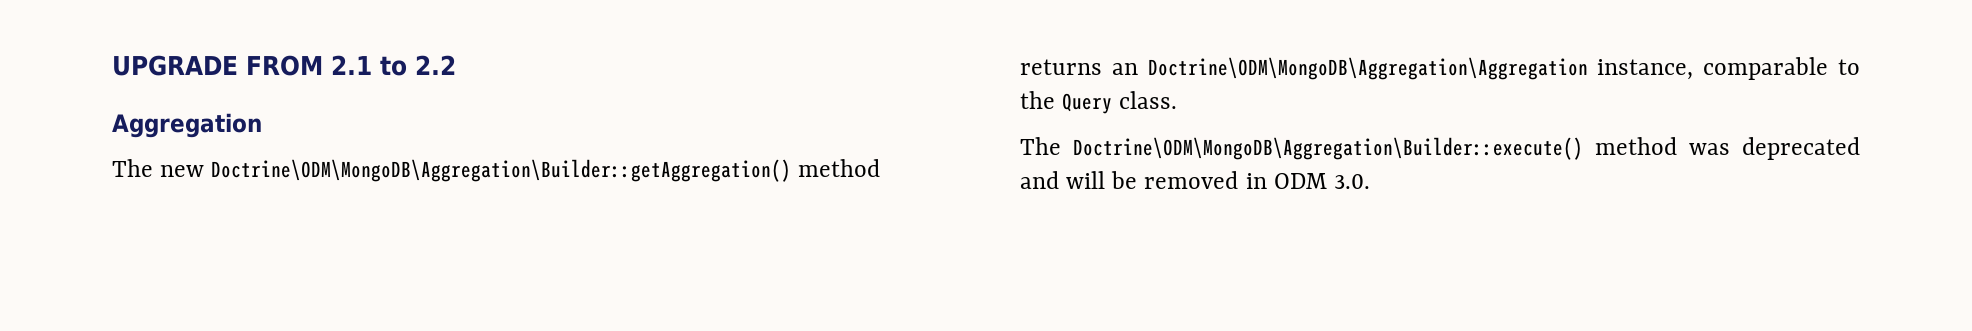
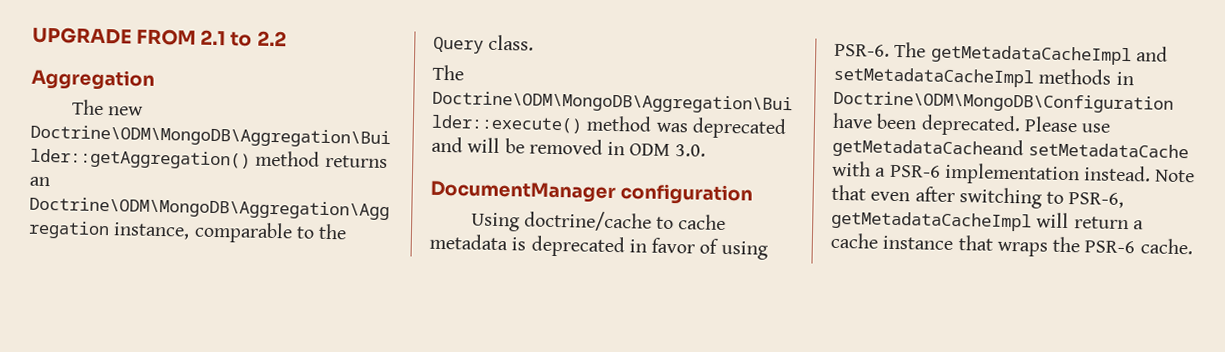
+ DocumentManager configuration
+ Using doctrine/cache to cache metadata is deprecated in favor of using PSR-6. The getMetadataCacheImpl and setMetadataCacheImpl methods in Doctrine\ODM\MongoDB\Configuration have been deprecated. Please use getMetadataCacheand setMetadataCache with a PSR-6 implementation instead. Note that even after switching to PSR-6, getMetadataCacheImpl will return a cache instance that wraps the PSR-6 cache.

